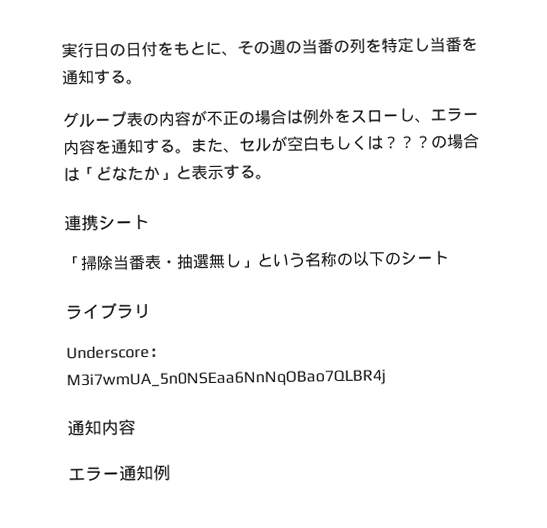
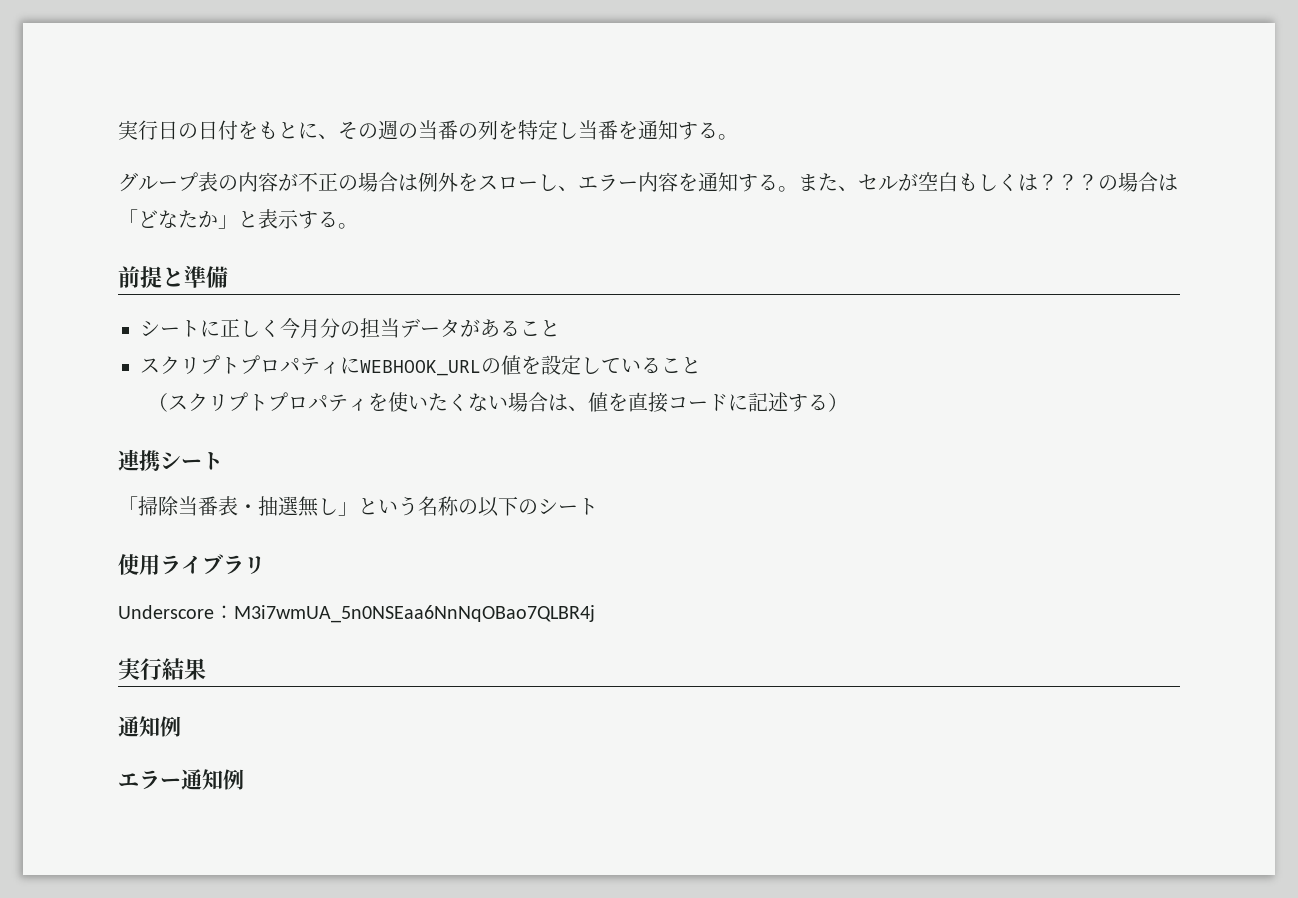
+ 前提と準備
+ シートに正しく今月分の担当データがあること
+ スクリプトプロパティにWEBHOOK_URLの値を設定していること
+ （スクリプトプロパティを使いたくない場合は、値を直接コードに記述する）
- ライブラリ
+ 使用ライブラリ
- 通知内容
+ 実行結果
+ 通知例

